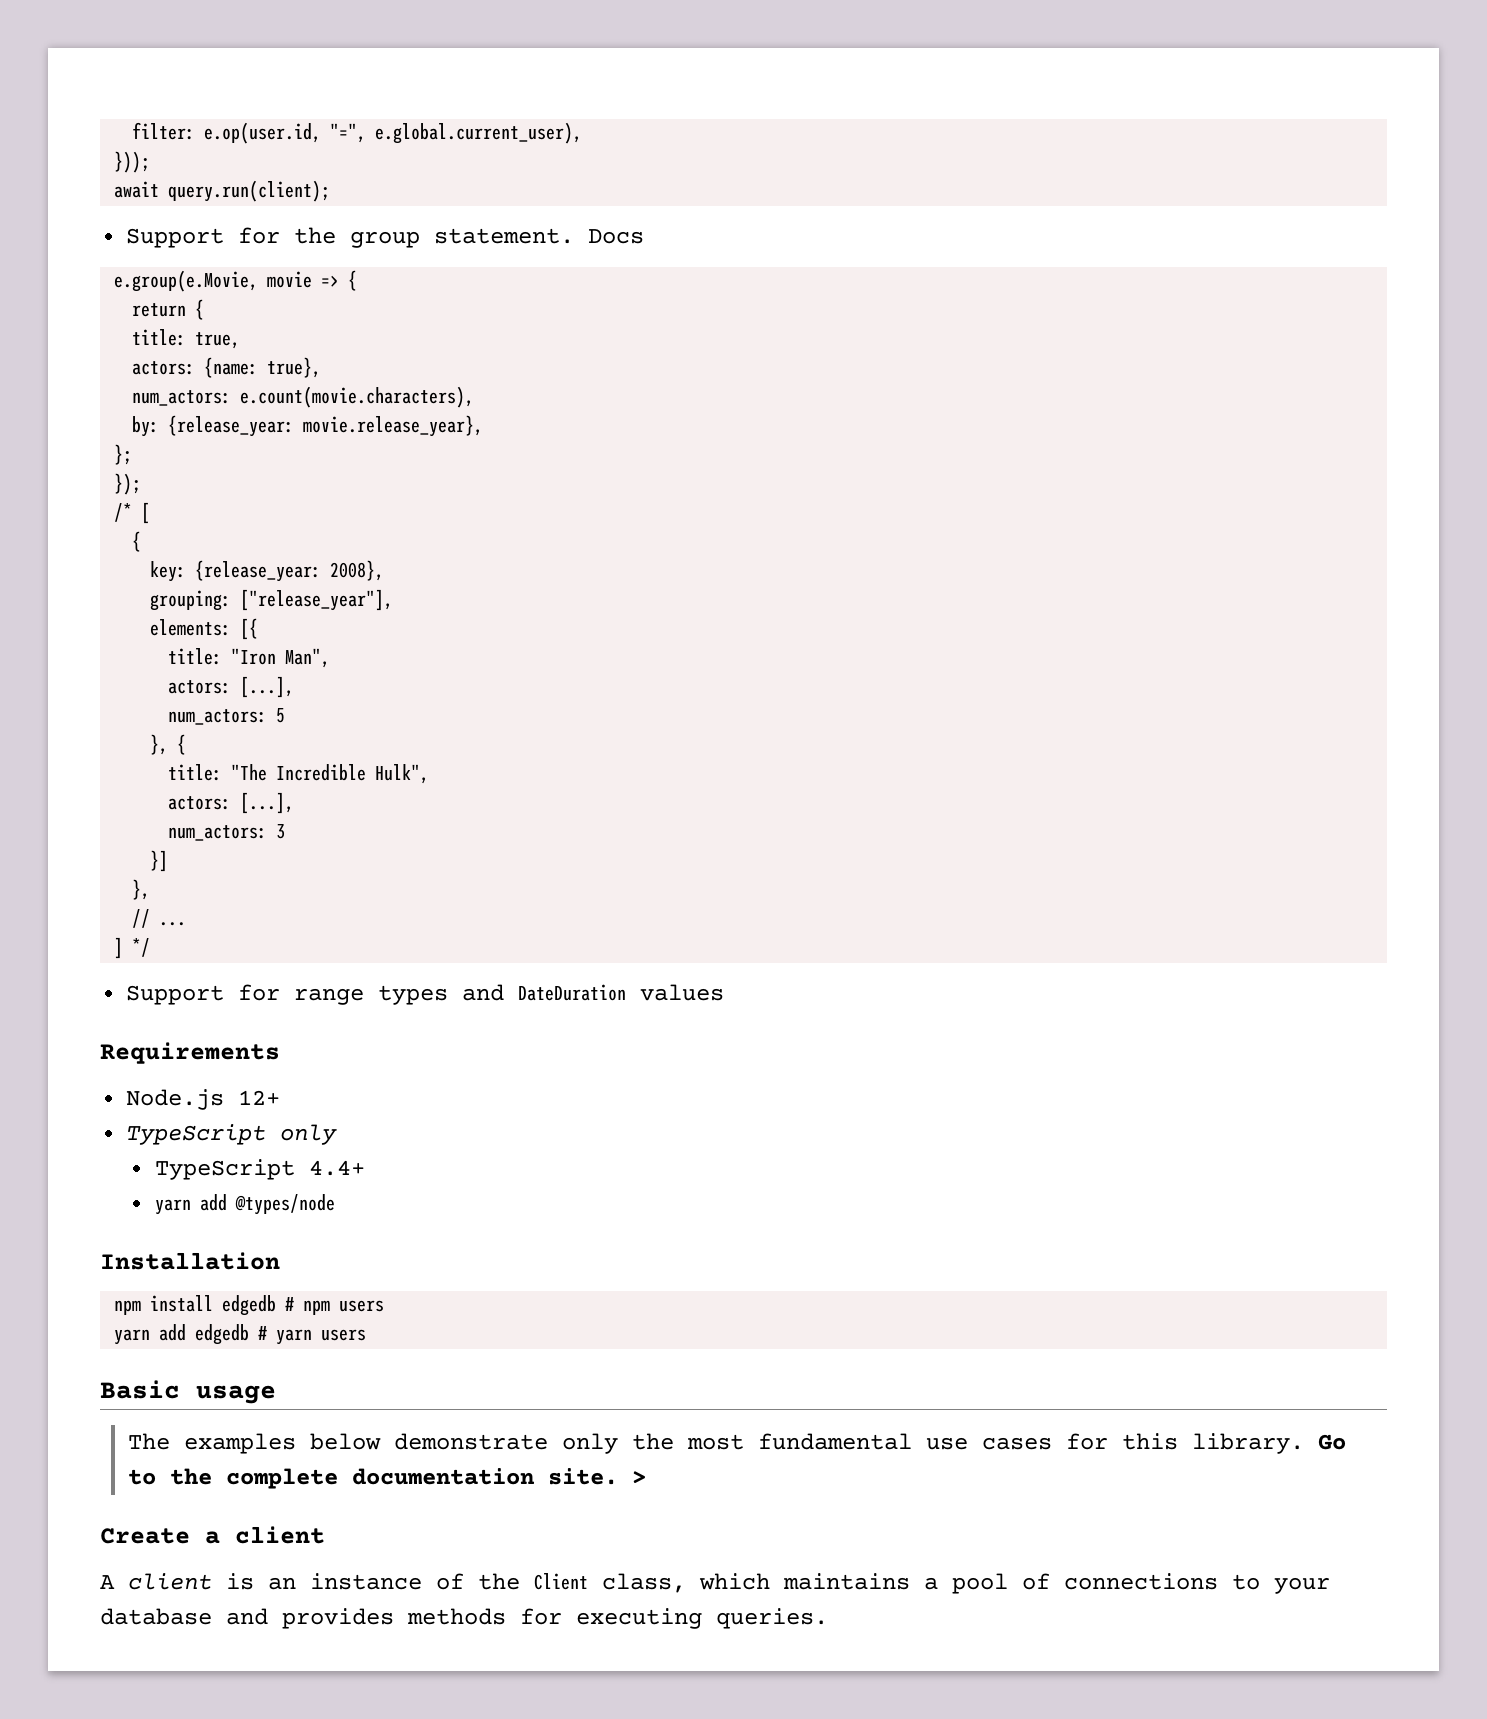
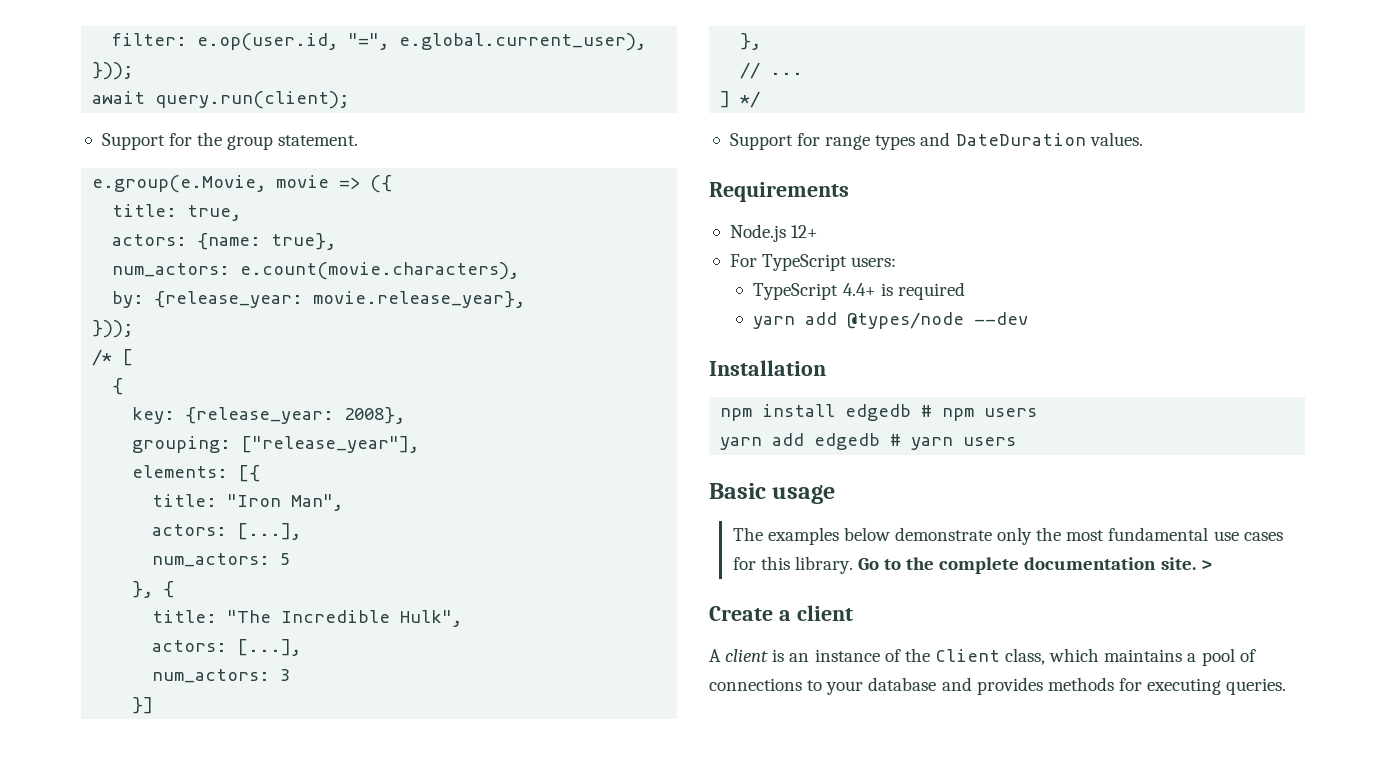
- Docs
- e.group(e.Movie, movie => {
- return {
+ e.group(e.Movie, movie => ({
  by: {release_year: movie.release_year},
- };
- });
+ }));
- Support for range types and DateDuration values
+ Support for range types and DateDuration values.
- TypeScript only
+ For TypeScript users:
- TypeScript 4.4+
+ TypeScript 4.4+ is required
- yarn add @types/node
+ yarn add @types/node --dev

